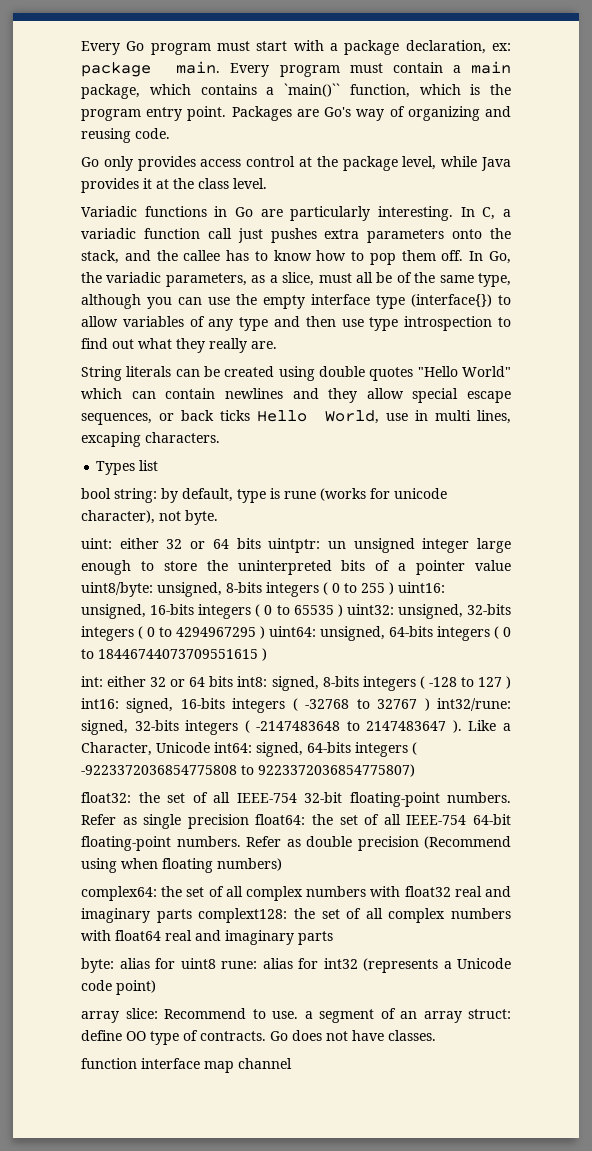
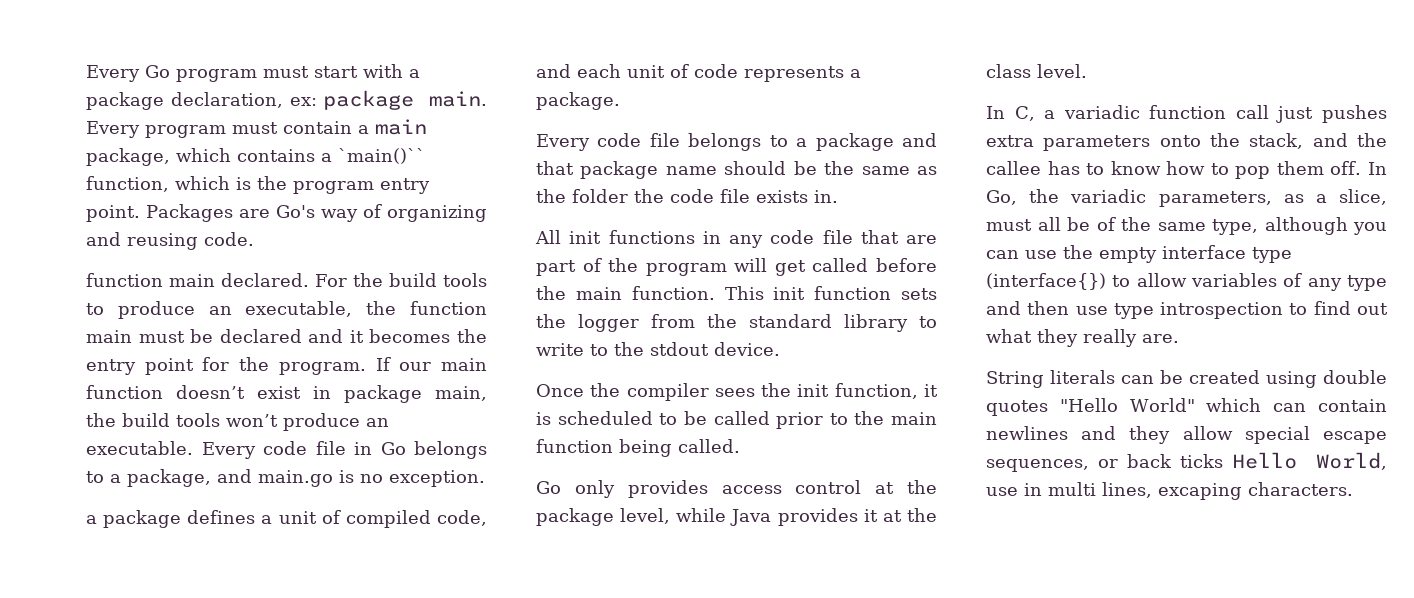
+ function main declared. For the build tools to produce an executable, the function main must be declared and it becomes the entry point for the program. If our main function doesn’t exist in package main, the build tools won’t produce an executable. Every code file in Go belongs to a package, and main.go is no exception.
+ a package defines a unit of compiled code, and each unit of code represents a package.
+ Every code file belongs to a package and that package name should be the same as the folder the code file exists in.
+ All init functions in any code file that are part of the program will get called before the main function. This init function sets the logger from the standard library to write to the stdout device.
+ Once the compiler sees the init function, it is scheduled to be called prior to the main function being called.
- Variadic functions in Go are particularly interesting.
- Types list
- bool string: by default, type is rune (works for unicode character), not byte.
- uint: either 32 or 64 bits uintptr: un unsigned integer large enough to store the uninterpreted bits of a pointer value uint8/byte: unsigned, 8-bits integers ( 0 to 255 ) uint16: unsigned, 16-bits integers ( 0 to 65535 ) uint32: unsigned, 32-bits integers ( 0 to 4294967295 ) uint64: unsigned, 64-bits integers ( 0 to 18446744073709551615 )
- int: either 32 or 64 bits int8: signed, 8-bits integers ( -128 to 127 ) int16: signed, 16-bits integers ( -32768 to 32767 ) int32/rune: signed, 32-bits integers ( -2147483648 to 2147483647 ). Like a Character, Unicode int64: signed, 64-bits integers ( -9223372036854775808 to 9223372036854775807)
- float32: the set of all IEEE-754 32-bit floating-point numbers. Refer as single precision float64: the set of all IEEE-754 64-bit floating-point numbers. Refer as double precision (Recommend using when floating numbers)
- complex64: the set of all complex numbers with float32 real and imaginary parts complext128: the set of all complex numbers with float64 real and imaginary parts
- byte: alias for uint8 rune: alias for int32 (represents a Unicode code point)
- array slice: Recommend to use. a segment of an array struct: define OO type of contracts. Go does not have classes.
- function interface map channel

